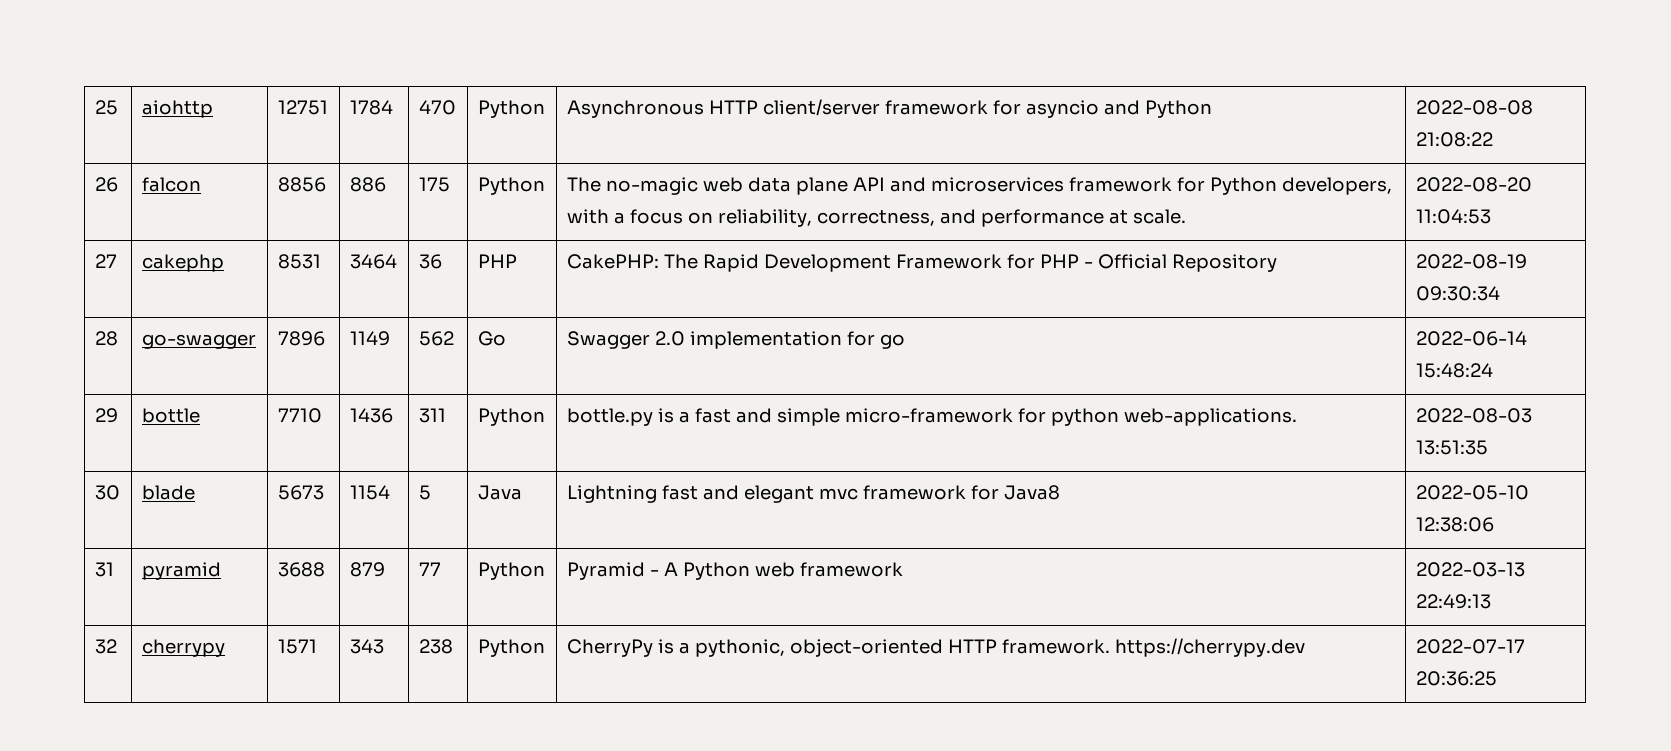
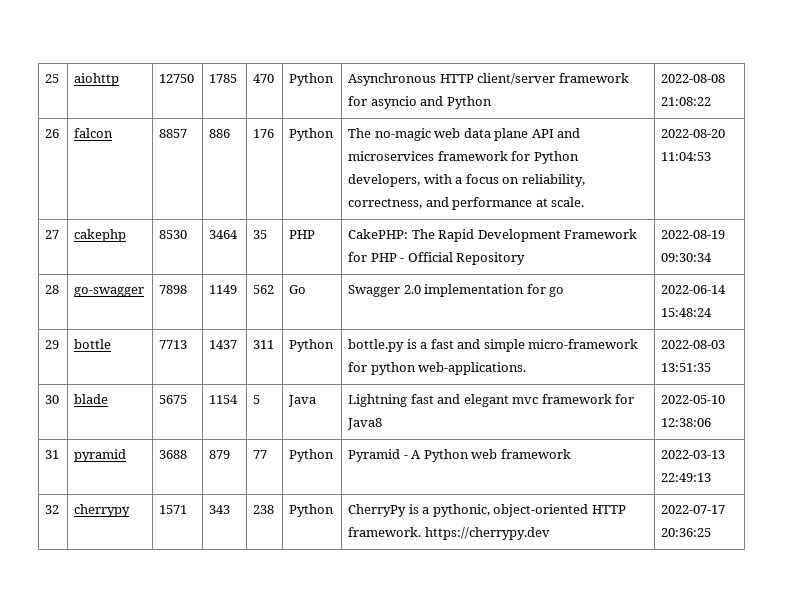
- 25 | aiohttp | 12751 | 1784 | 470 | Python | Asynchronous HTTP client/server framework for asyncio and Python | 2022-08-08 21:08:22
+ 25 | aiohttp | 12750 | 1785 | 470 | Python | Asynchronous HTTP client/server framework for asyncio and Python | 2022-08-08 21:08:22
- 26 | falcon | 8856 | 886 | 175 | Python | The no-magic web data plane API and microservices framework for Python developers, with a focus on reliability, correctness, and performance at scale. | 2022-08-20 11:04:53
+ 26 | falcon | 8857 | 886 | 176 | Python | The no-magic web data plane API and microservices framework for Python developers, with a focus on reliability, correctness, and performance at scale. | 2022-08-20 11:04:53
- 27 | cakephp | 8531 | 3464 | 36 | PHP | CakePHP: The Rapid Development Framework for PHP - Official Repository | 2022-08-19 09:30:34
+ 27 | cakephp | 8530 | 3464 | 35 | PHP | CakePHP: The Rapid Development Framework for PHP - Official Repository | 2022-08-19 09:30:34
- 28 | go-swagger | 7896 | 1149 | 562 | Go | Swagger 2.0 implementation for go | 2022-06-14 15:48:24
+ 28 | go-swagger | 7898 | 1149 | 562 | Go | Swagger 2.0 implementation for go | 2022-06-14 15:48:24
- 29 | bottle | 7710 | 1436 | 311 | Python | bottle.py is a fast and simple micro-framework for python web-applications. | 2022-08-03 13:51:35
+ 29 | bottle | 7713 | 1437 | 311 | Python | bottle.py is a fast and simple micro-framework for python web-applications. | 2022-08-03 13:51:35
- 30 | blade | 5673 | 1154 | 5 | Java | Lightning fast and elegant mvc framework for Java8 | 2022-05-10 12:38:06
+ 30 | blade | 5675 | 1154 | 5 | Java | Lightning fast and elegant mvc framework for Java8 | 2022-05-10 12:38:06

